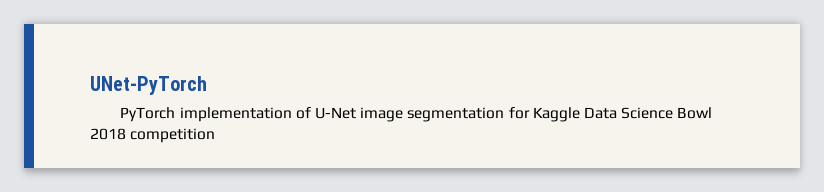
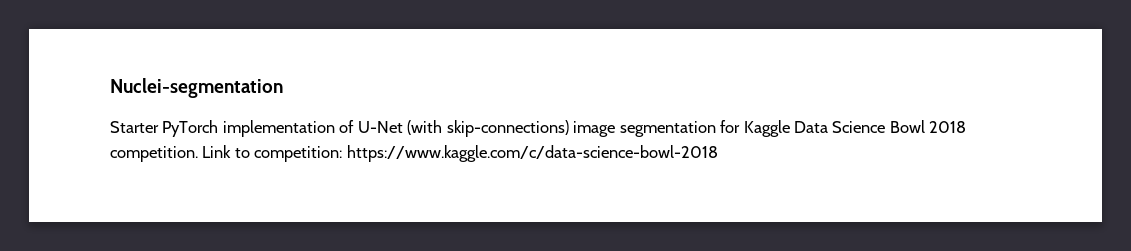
- UNet-PyTorch
- PyTorch implementation of U-Net image segmentation for Kaggle Data Science Bowl 2018 competition
+ Nuclei-segmentation
+ Starter PyTorch implementation of U-Net (with skip-connections) image segmentation for Kaggle Data Science Bowl 2018 competition. Link to competition: https://www.kaggle.com/c/data-science-bowl-2018

